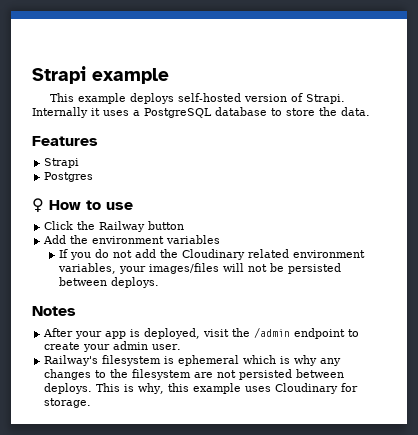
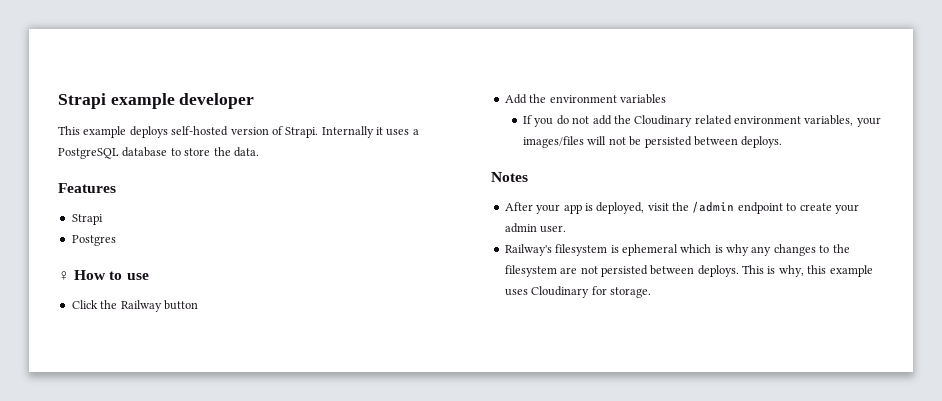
- Strapi example
+ Strapi example developer

